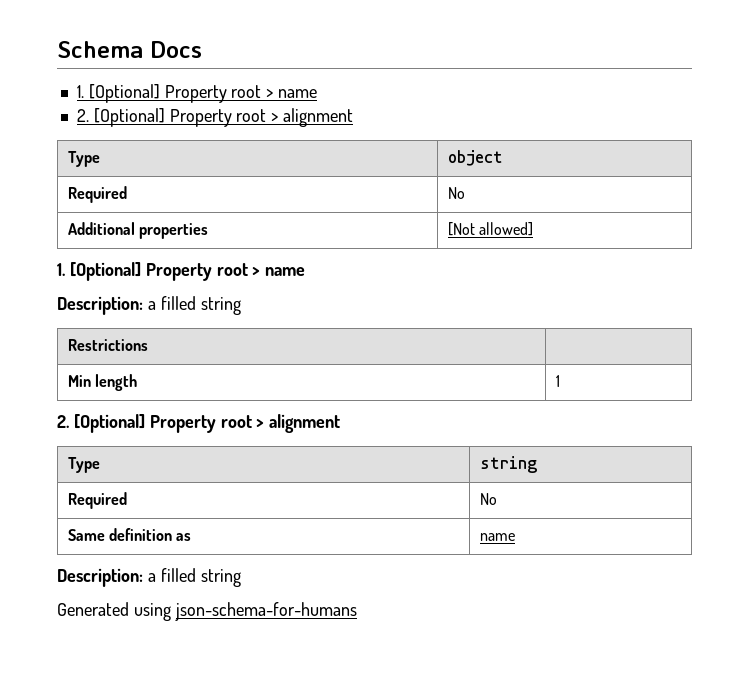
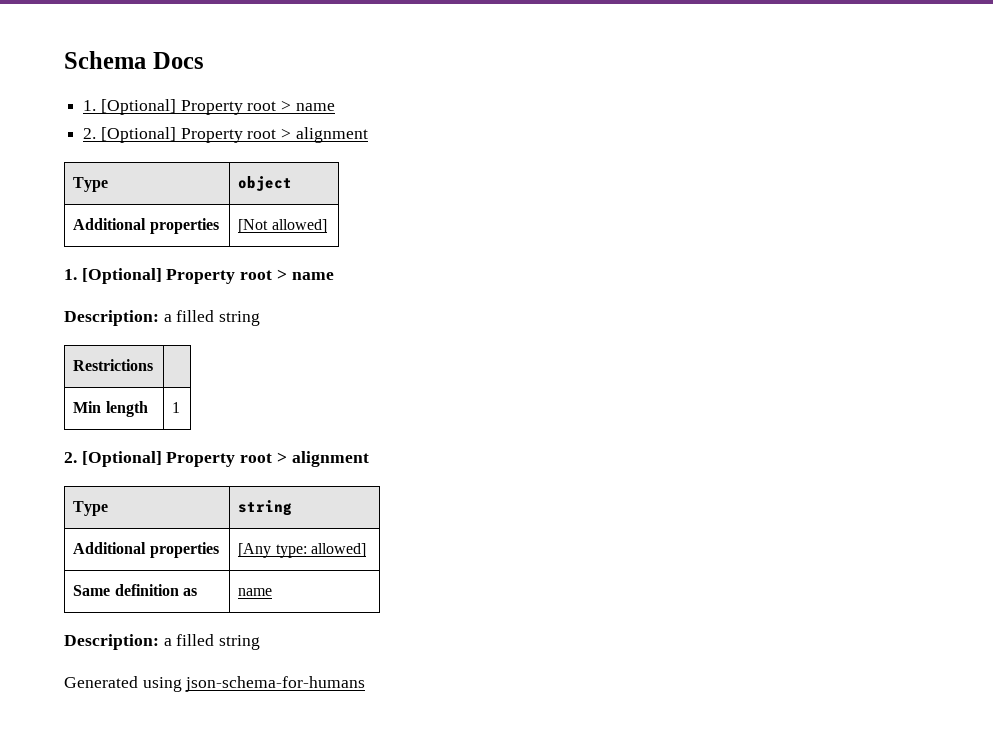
  Type | object
- Required | No
  Type | string
- Required | No
+ Additional properties | [Any type: allowed]

